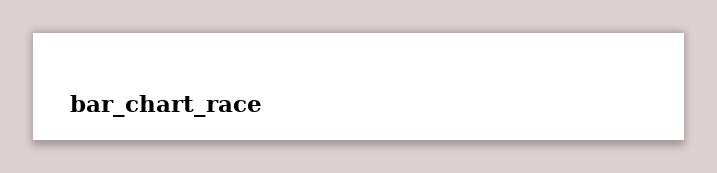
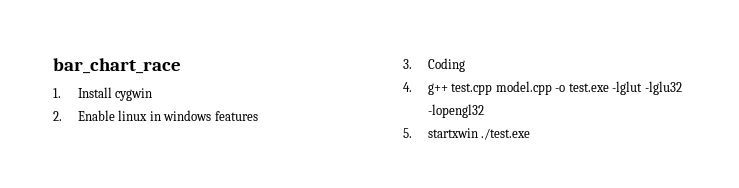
+ 1. Install cygwin
+ 2. Enable linux in windows features
+ 3. Coding
+ 4. g++ test.cpp model.cpp -o test.exe -lglut -lglu32 -lopengl32
+ 5. startxwin ./test.exe

